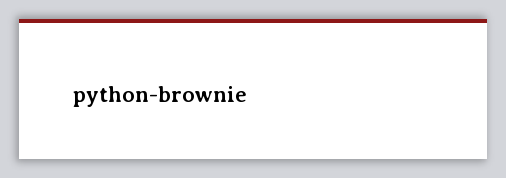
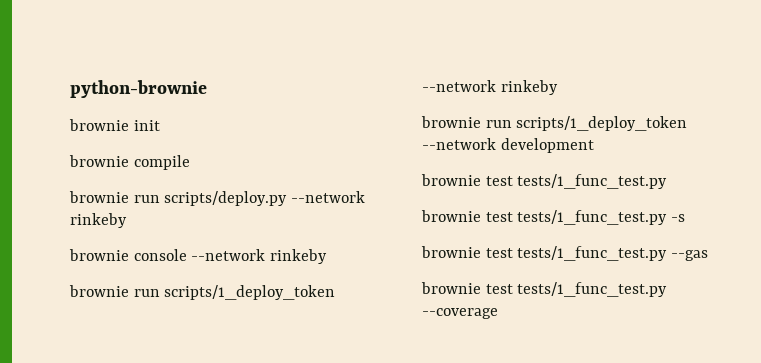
+ brownie init
+ brownie compile
+ brownie run scripts/deploy.py --network rinkeby
+ brownie console --network rinkeby
+ brownie run scripts/1_deploy_token --network rinkeby
+ brownie run scripts/1_deploy_token --network development
+ brownie test tests/1_func_test.py
+ brownie test tests/1_func_test.py -s
+ brownie test tests/1_func_test.py --gas
+ brownie test tests/1_func_test.py --coverage

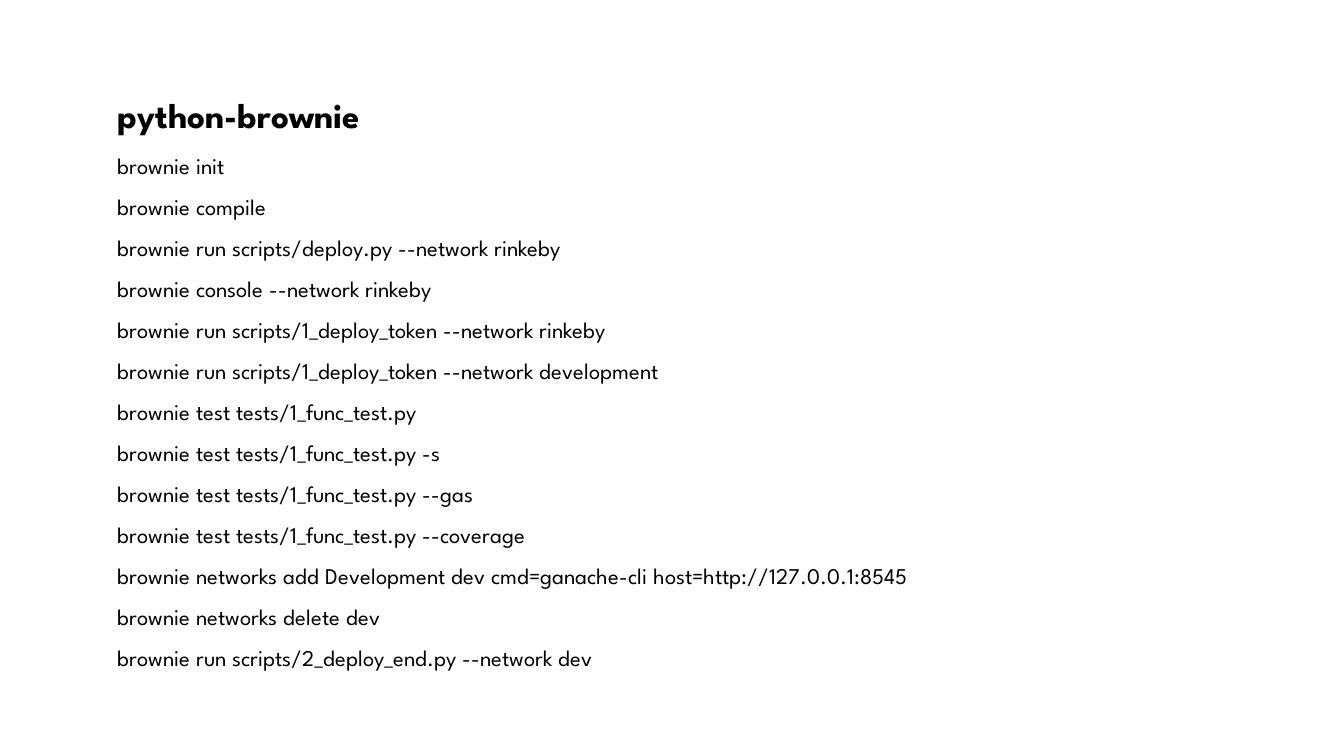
+ brownie networks add Development dev cmd=ganache-cli host=http://127.0.0.1:8545
+ brownie networks delete dev
+ brownie run scripts/2_deploy_end.py --network dev

